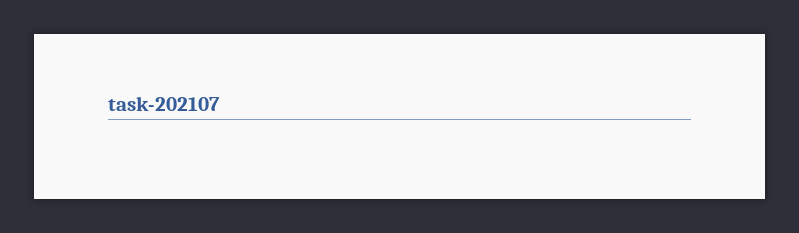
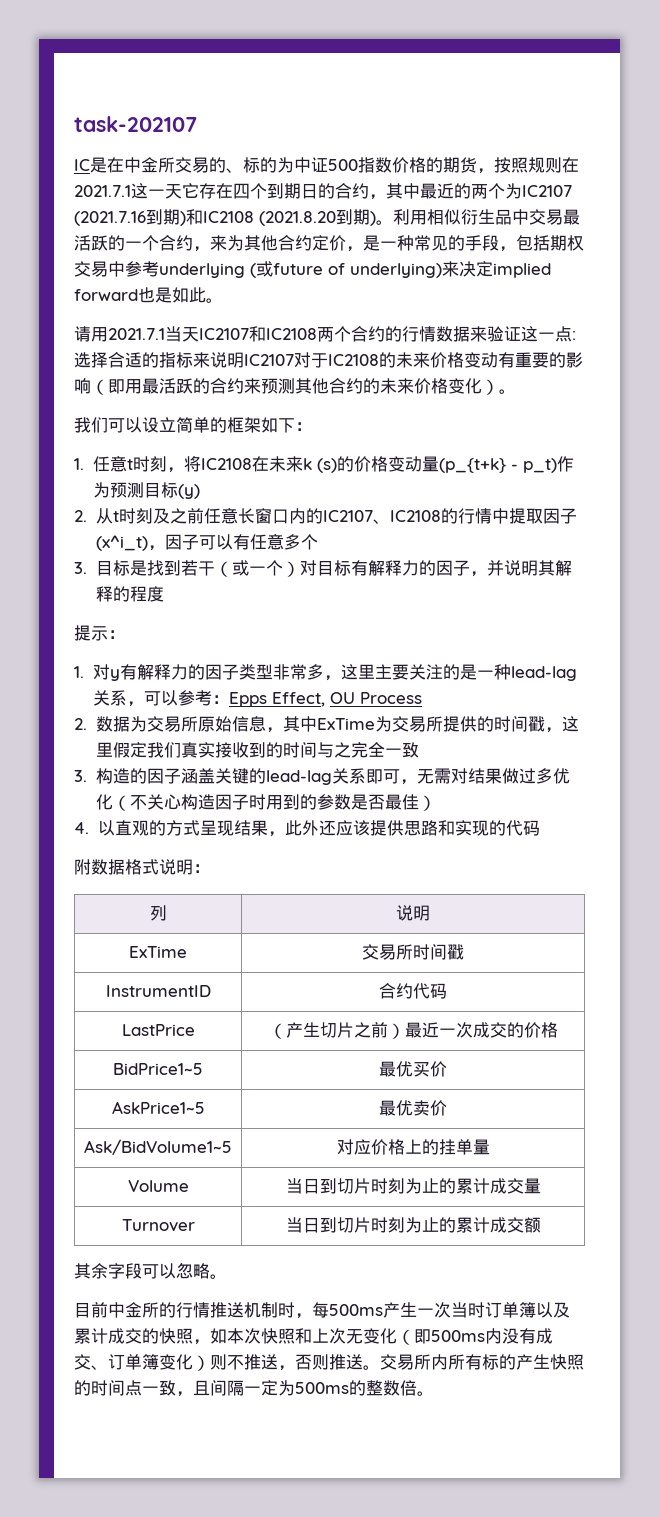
+ IC是在中金所交易的、标的为中证500指数价格的期货，按照规则在2021.7.1这一天它存在四个到期日的合约，其中最近的两个为IC2107 (2021.7.16到期)和IC2108 (2021.8.20到期)。利用相似衍生品中交易最活跃的一个合约，来为其他合约定价，是一种常见的手段，包括期权交易中参考underlying (或future of underlying)来决定implied forward也是如此。
+ 请用2021.7.1当天IC2107和IC2108两个合约的行情数据来验证这一点:选择合适的指标来说明IC2107对于IC2108的未来价格变动有重要的影响（即用最活跃的合约来预测其他合约的未来价格变化）。
+ 我们可以设立简单的框架如下：
+ 1.任意t时刻，将IC2108在未来k (s)的价格变动量(p_{t+k} - p_t)作为预测目标(y)
+ 2.从t时刻及之前任意长窗口内的IC2107、IC2108的行情中提取因子(x^i_t)，因子可以有任意多个
+ 3.目标是找到若干（或一个）对目标有解释力的因子，并说明其解释的程度
+ 提示：
+ 1.对y有解释力的因子类型非常多，这里主要关注的是一种lead-lag关系，可以参考：Epps Effect, OU Process
+ 2.数据为交易所原始信息，其中ExTime为交易所提供的时间戳，这里假定我们真实接收到的时间与之完全一致
+ 3.构造的因子涵盖关键的lead-lag关系即可，无需对结果做过多优化（不关心构造因子时用到的参数是否最佳）
+ 4.以直观的方式呈现结果，此外还应该提供思路和实现的代码
+ 附数据格式说明：
+ 列 | 说明
+ ExTime | 交易所时间戳
+ InstrumentID | 合约代码
+ LastPrice | （产生切片之前）最近一次成交的价格
+ BidPrice1~5 | 最优买价
+ AskPrice1~5 | 最优卖价
+ Ask/BidVolume1~5 | 对应价格上的挂单量
+ Volume | 当日到切片时刻为止的累计成交量
+ Turnover | 当日到切片时刻为止的累计成交额
+ 其余字段可以忽略。
+ 目前中金所的行情推送机制时，每500ms产生一次当时订单簿以及累计成交的快照，如本次快照和上次无变化（即500ms内没有成交、订单簿变化）则不推送，否则推送。交易所内所有标的产生快照的时间点一致，且间隔一定为500ms的整数倍。

